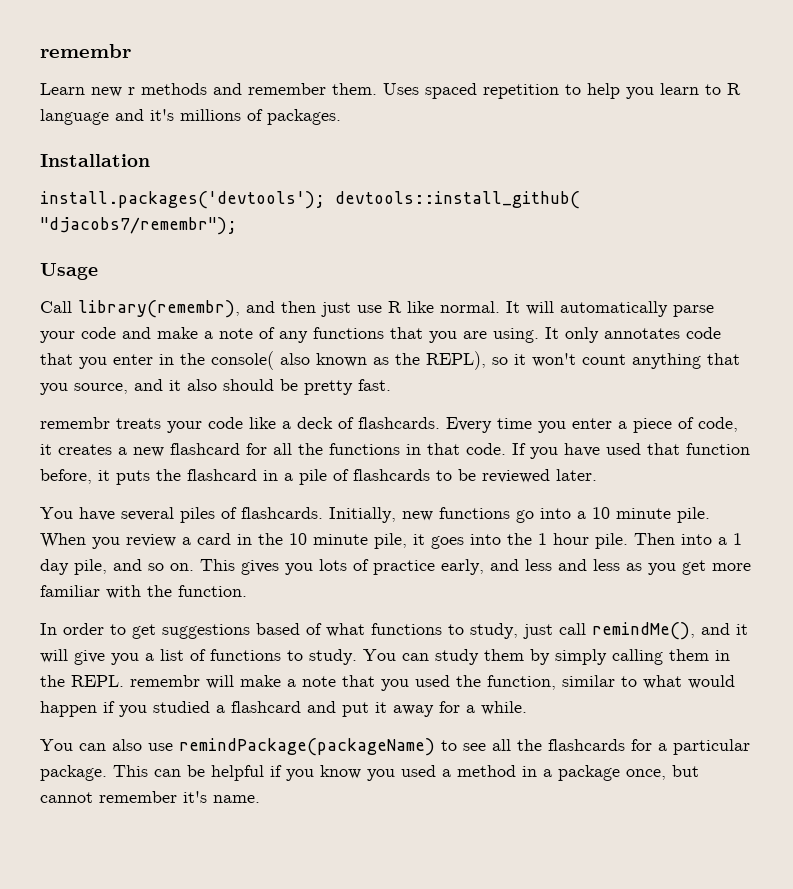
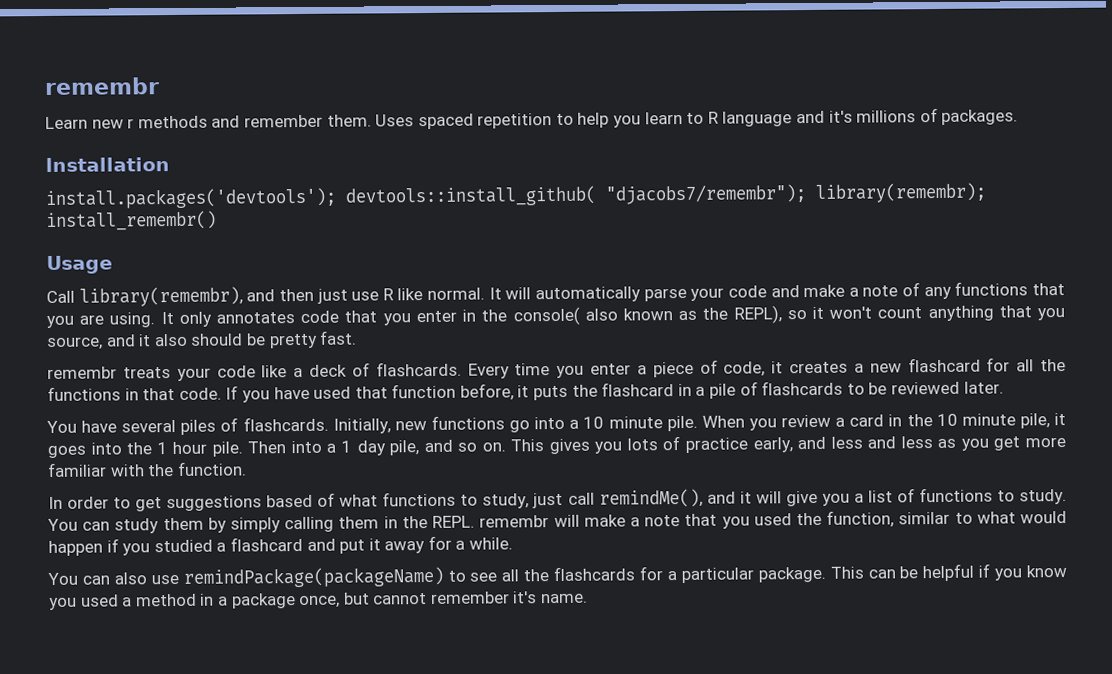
- install.packages('devtools'); devtools::install_github( "djacobs7/remembr");
+ install.packages('devtools'); devtools::install_github( "djacobs7/remembr"); library(remembr); install_remembr()

